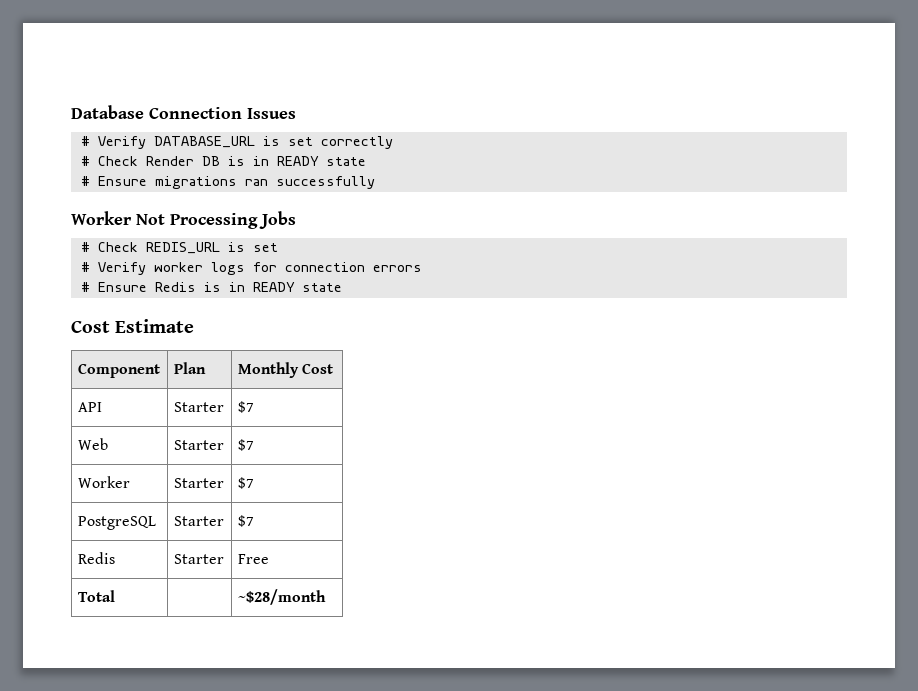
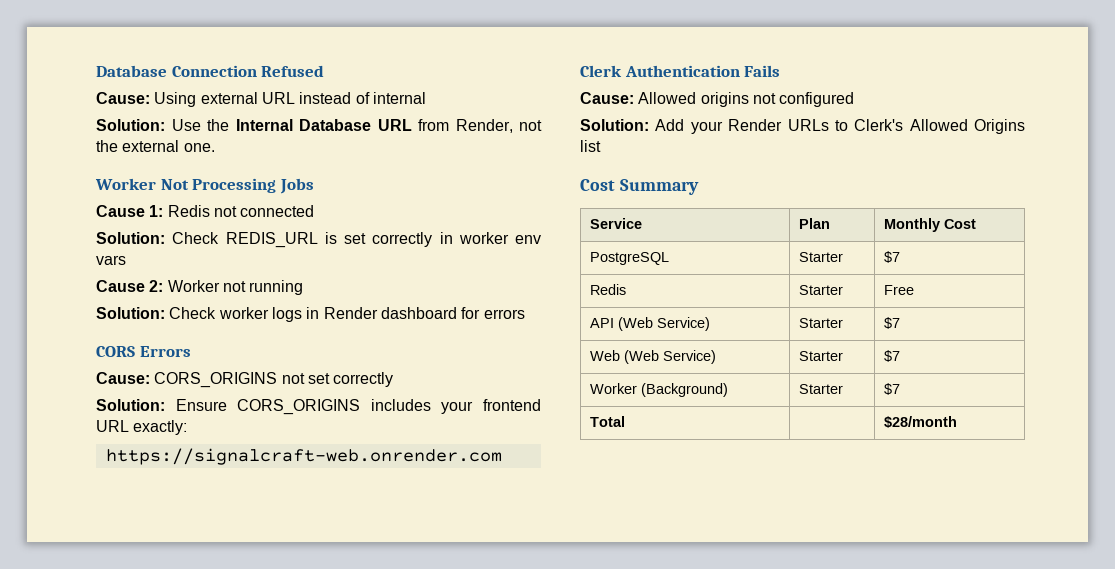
- Database Connection Issues
- # Verify DATABASE_URL is set correctly
- # Check Render DB is in READY state
- # Ensure migrations ran successfully
+ Database Connection Refused
+ Cause: Using external URL instead of internal
+ Solution: Use the Internal Database URL from Render, not the external one.
  Worker Not Processing Jobs
- # Check REDIS_URL is set
- # Verify worker logs for connection errors
- # Ensure Redis is in READY state
- Cost Estimate
- Component | Plan | Monthly Cost
+ Cause 1: Redis not connected
+ Solution: Check REDIS_URL is set correctly in worker env vars
+ Cause 2: Worker not running
+ Solution: Check worker logs in Render dashboard for errors
+ CORS Errors
+ Cause: CORS_ORIGINS not set correctly
+ Solution: Ensure CORS_ORIGINS includes your frontend URL exactly:
+ https://signalcraft-web.onrender.com
+ Clerk Authentication Fails
+ Cause: Allowed origins not configured
+ Solution: Add your Render URLs to Clerk's Allowed Origins list
+ Cost Summary
+ Service | Plan | Monthly Cost
- API | Starter | $7
- Web | Starter | $7
- Worker | Starter | $7
+ API (Web Service) | Starter | $7
+ Web (Web Service) | Starter | $7
+ Worker (Background) | Starter | $7
- Total | | ~$28/month
+ Total | | $28/month

